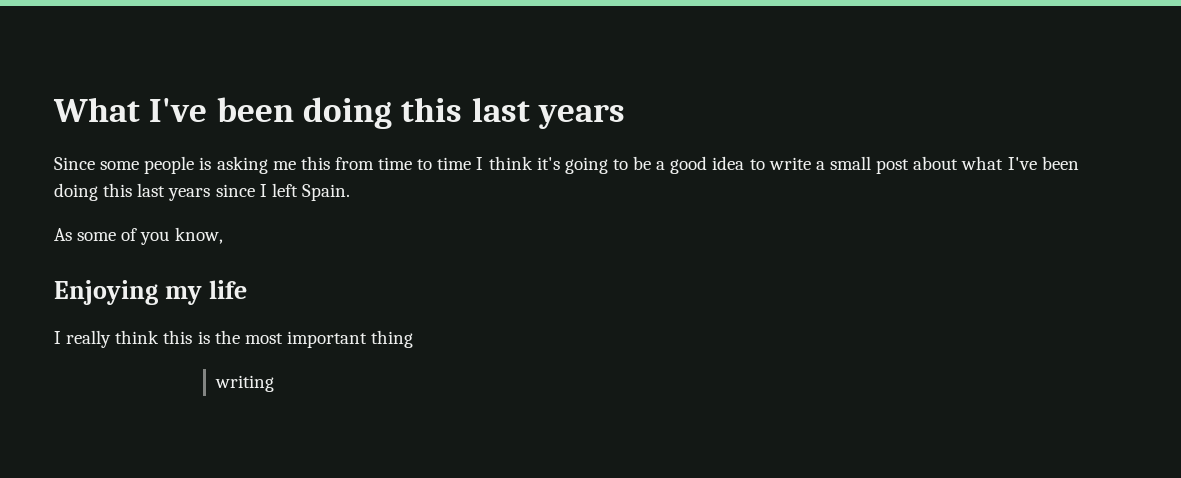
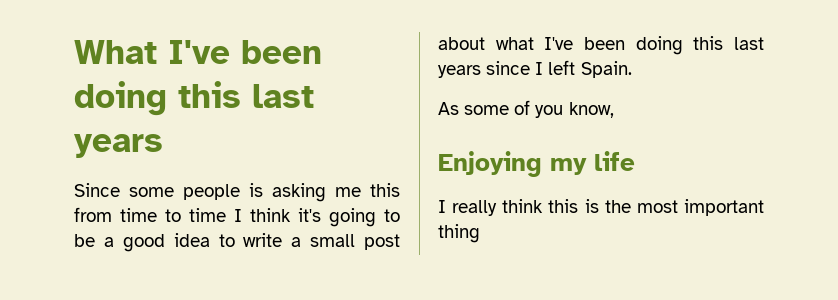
- writing

